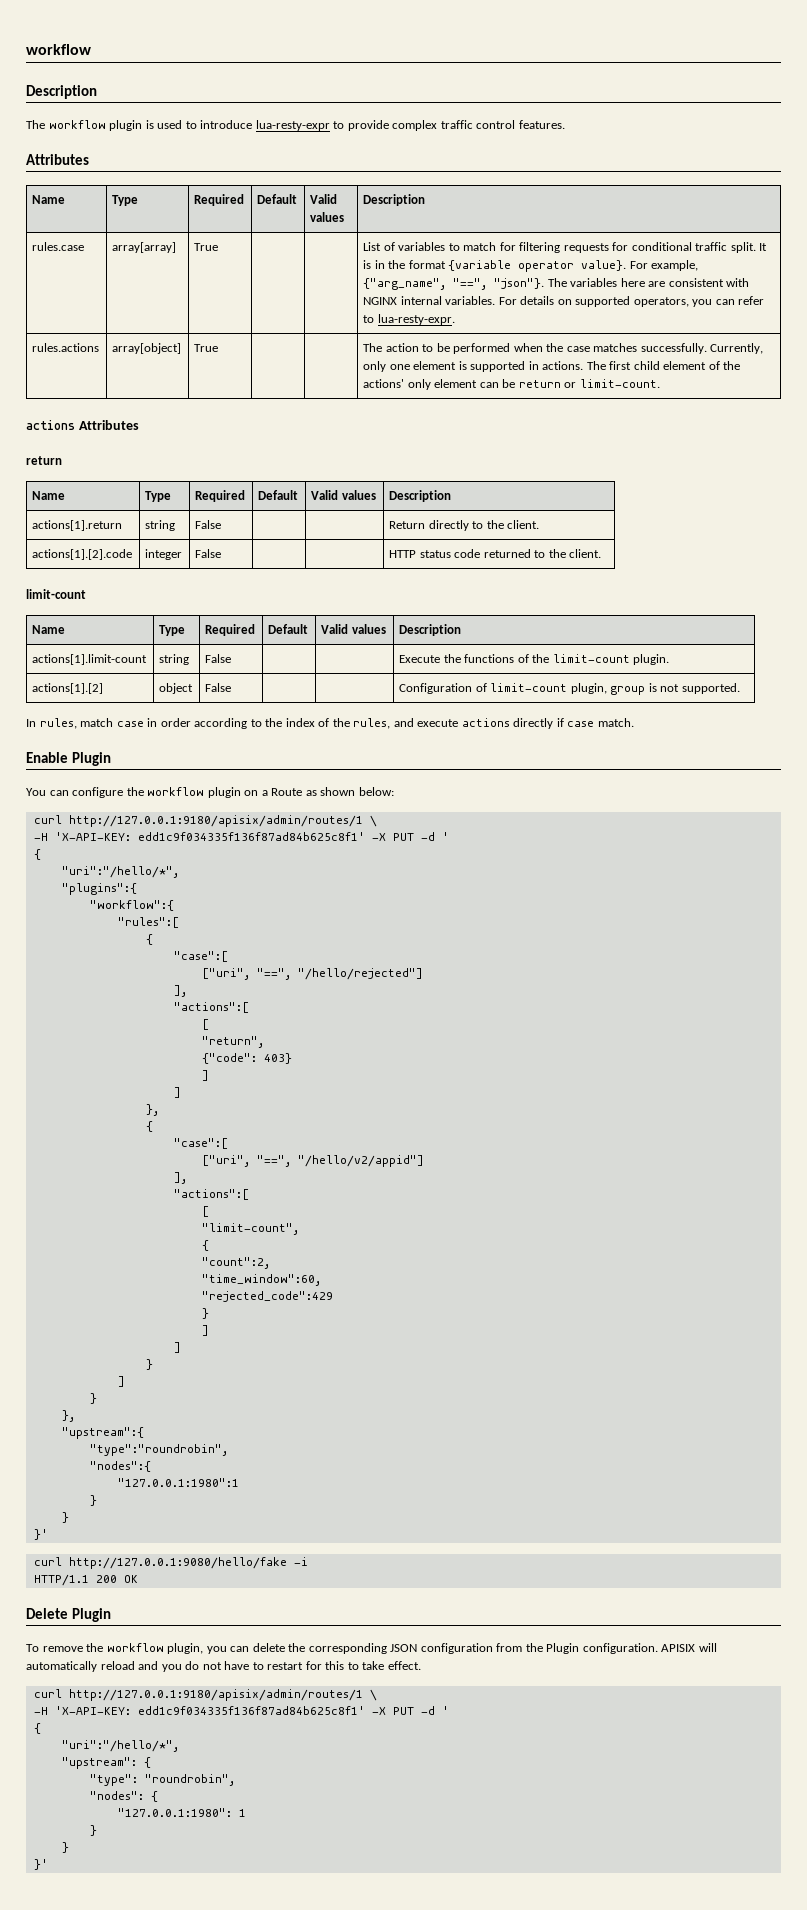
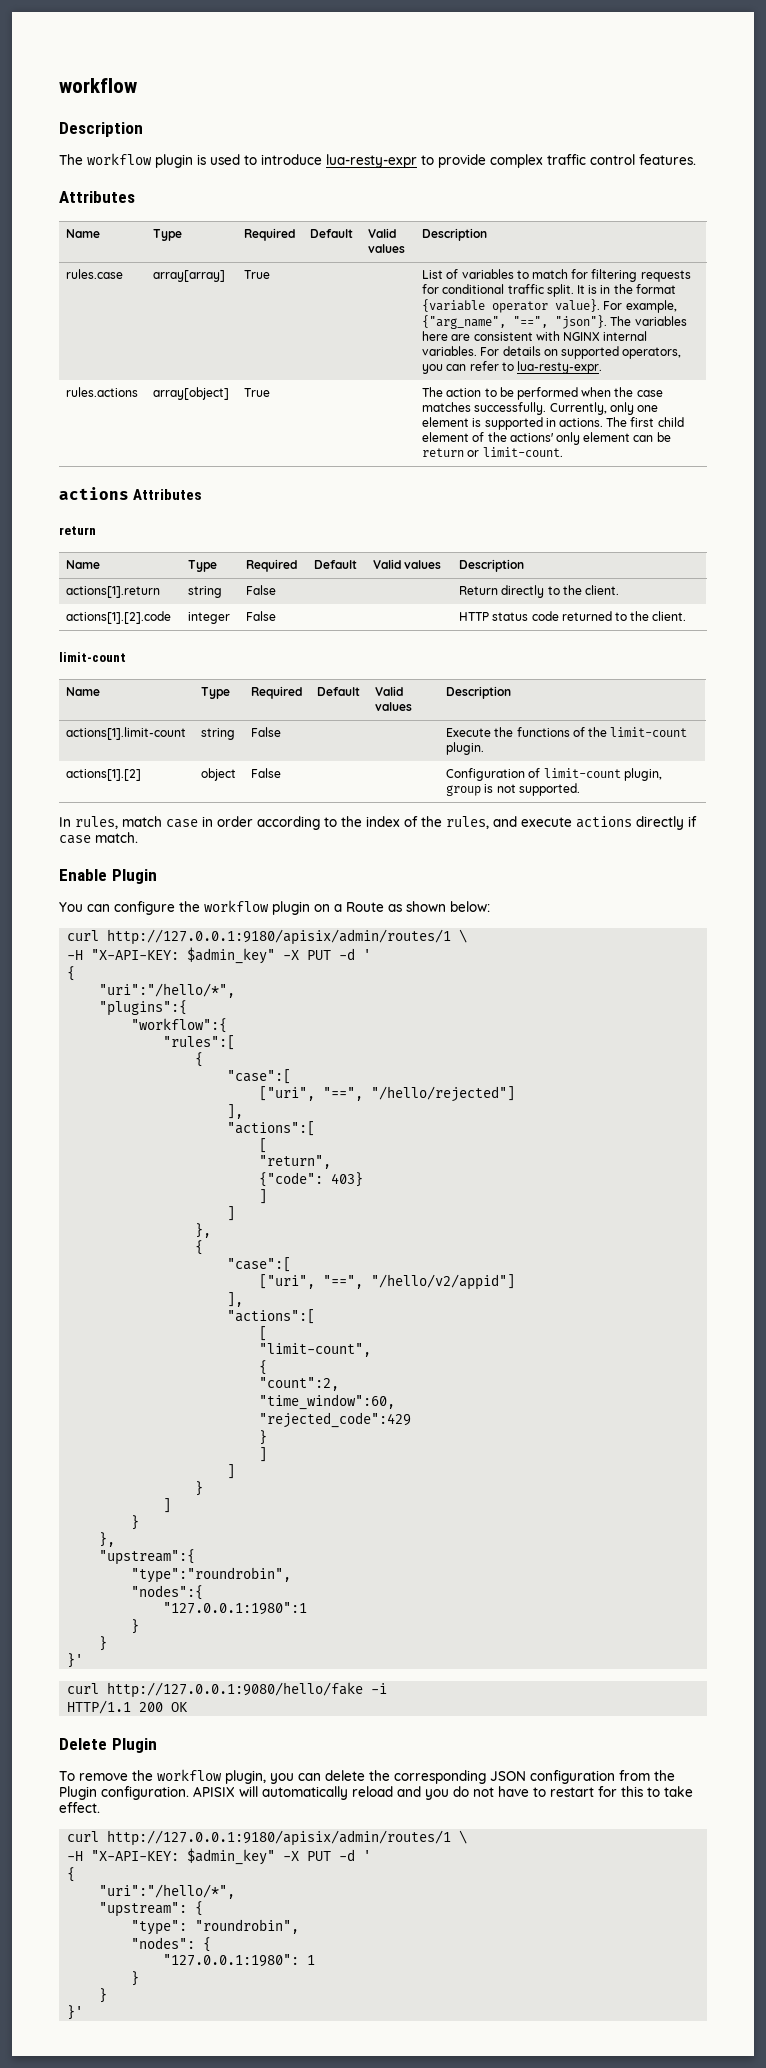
  You can configure the workflow plugin on a Route as shown below:
  curl http://127.0.0.1:9180/apisix/admin/routes/1 \
- -H 'X-API-KEY: edd1c9f034335f136f87ad84b625c8f1' -X PUT -d '
+ -H "X-API-KEY: $admin_key" -X PUT -d '
  APISIX will automatically reload and you do not have to restart for this to take effect.
  curl http://127.0.0.1:9180/apisix/admin/routes/1 \
- -H 'X-API-KEY: edd1c9f034335f136f87ad84b625c8f1' -X PUT -d '
+ -H "X-API-KEY: $admin_key" -X PUT -d '

